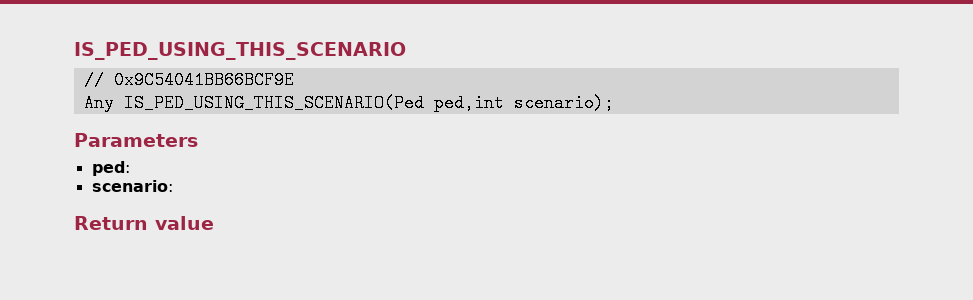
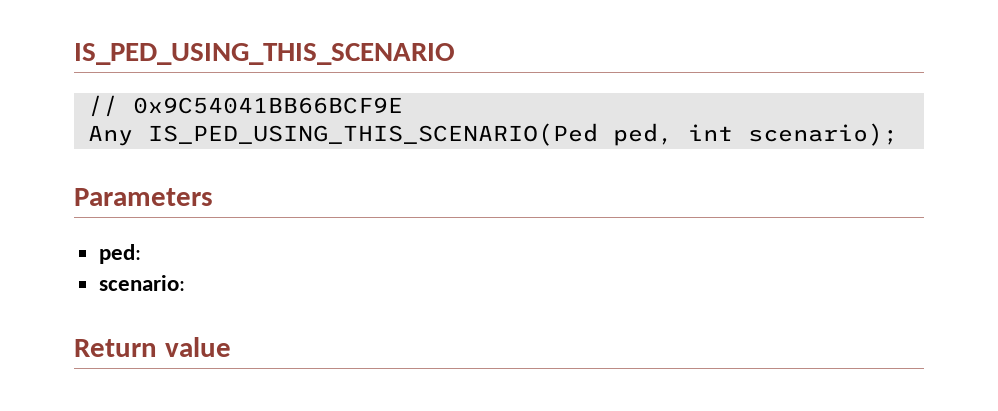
- Any IS_PED_USING_THIS_SCENARIO(Ped ped,int scenario);
+ Any IS_PED_USING_THIS_SCENARIO(Ped ped, int scenario);

